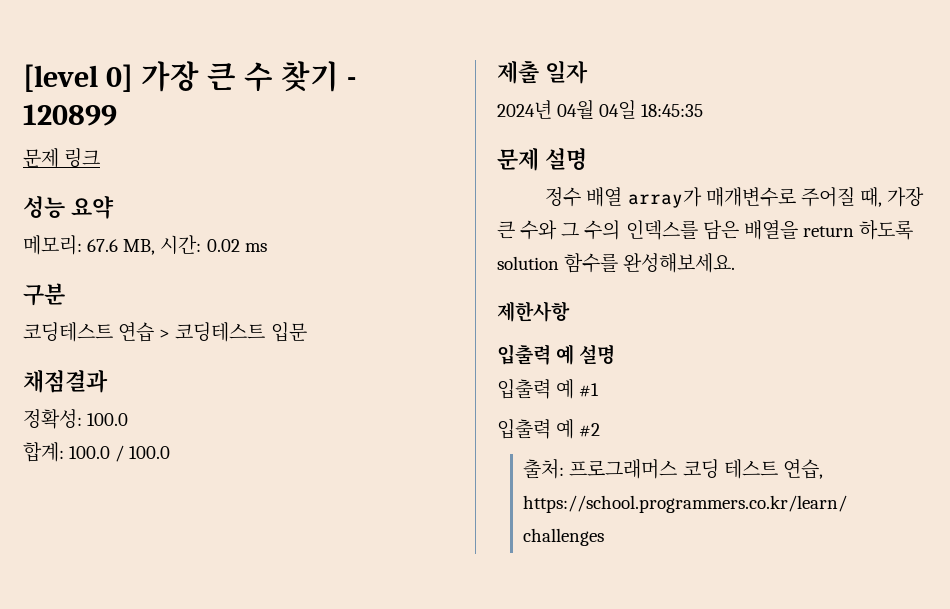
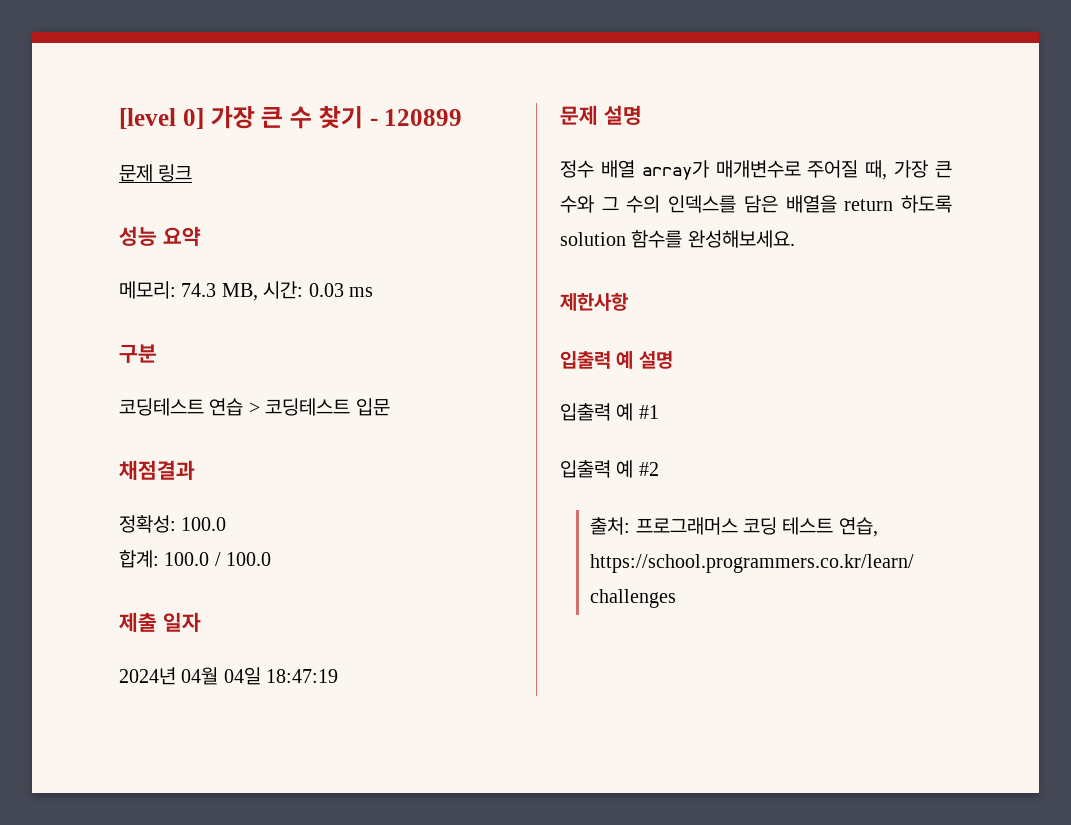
- 메모리: 67.6 MB, 시간: 0.02 ms
+ 메모리: 74.3 MB, 시간: 0.03 ms
- 2024년 04월 04일 18:45:35
+ 2024년 04월 04일 18:47:19

